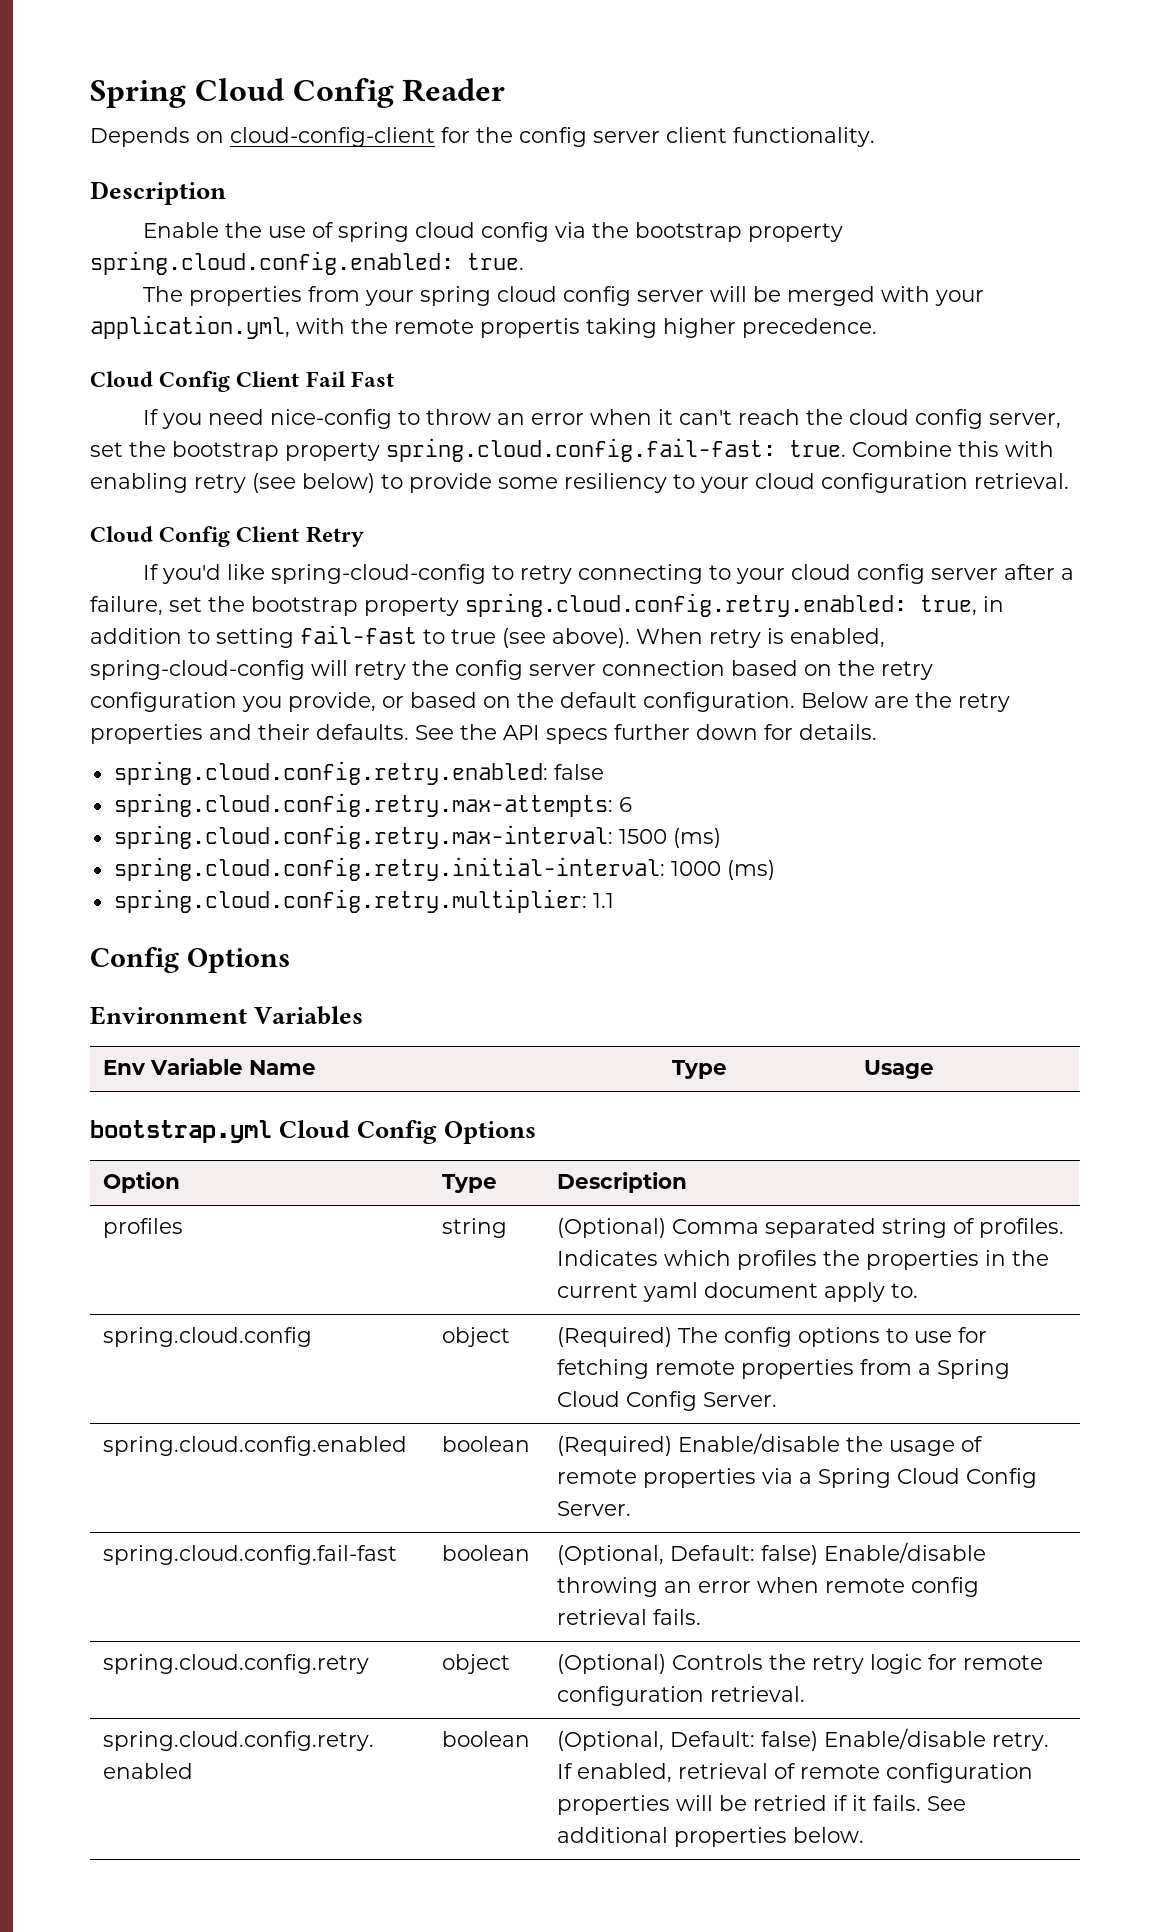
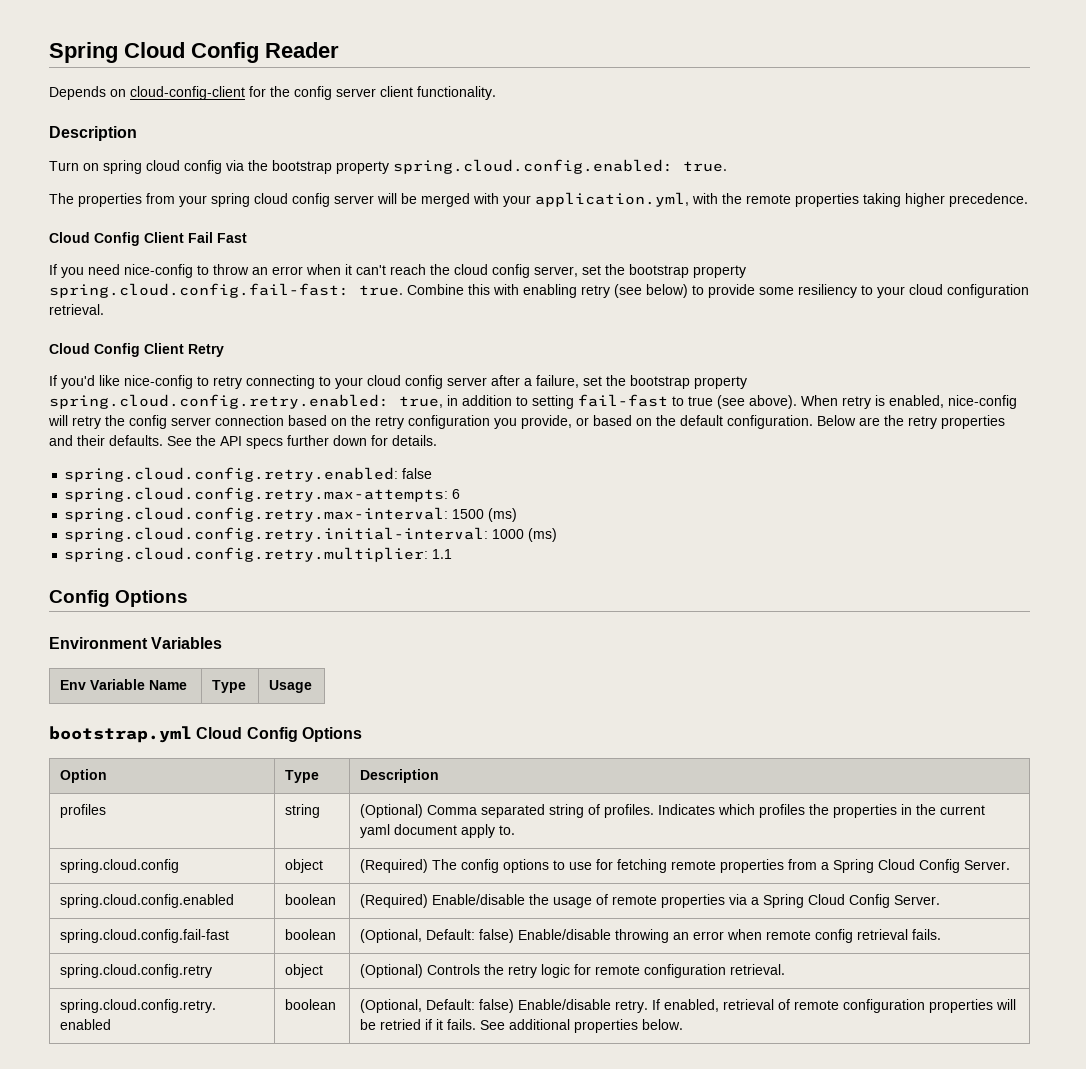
- Enable the use of spring cloud config via the bootstrap property spring.cloud.config.enabled: true.
+ Turn on spring cloud config via the bootstrap property spring.cloud.config.enabled: true.
- The properties from your spring cloud config server will be merged with your application.yml, with the remote propertis taking higher precedence.
+ The properties from your spring cloud config server will be merged with your application.yml, with the remote properties taking higher precedence.
- If you'd like spring-cloud-config to retry connecting to your cloud config server after a failure, set the bootstrap property spring.cloud.config.retry.enabled: true, in addition to setting fail-fast to true (see above).
+ If you'd like nice-config to retry connecting to your cloud config server after a failure, set the bootstrap property spring.cloud.config.retry.enabled: true, in addition to setting fail-fast to true (see above).
- When retry is enabled, spring-cloud-config will retry the config server connection based on the retry configuration you provide, or based on the default configuration.
+ When retry is enabled, nice-config will retry the config server connection based on the retry configuration you provide, or based on the default configuration.

